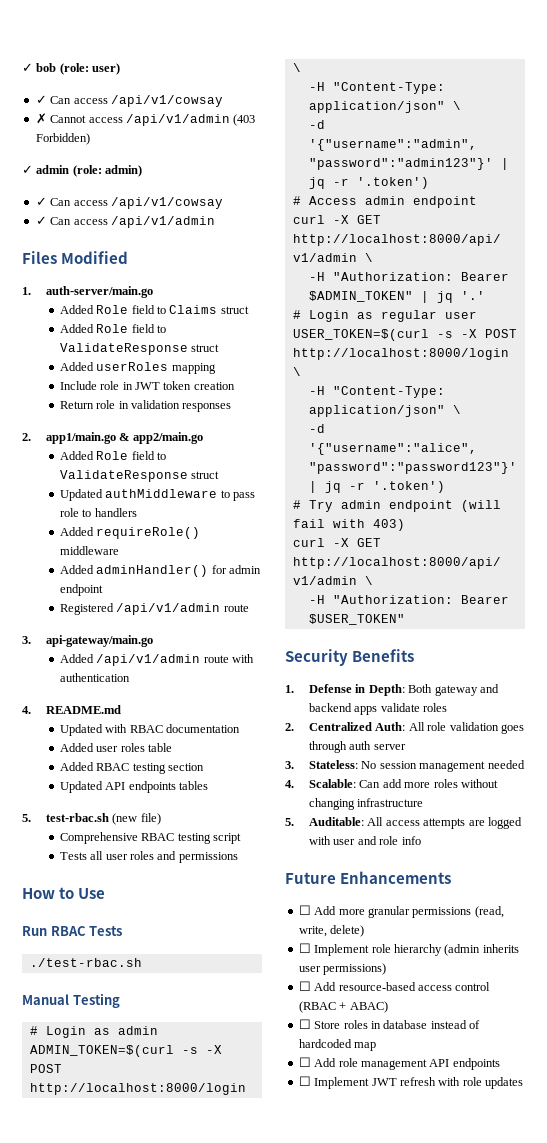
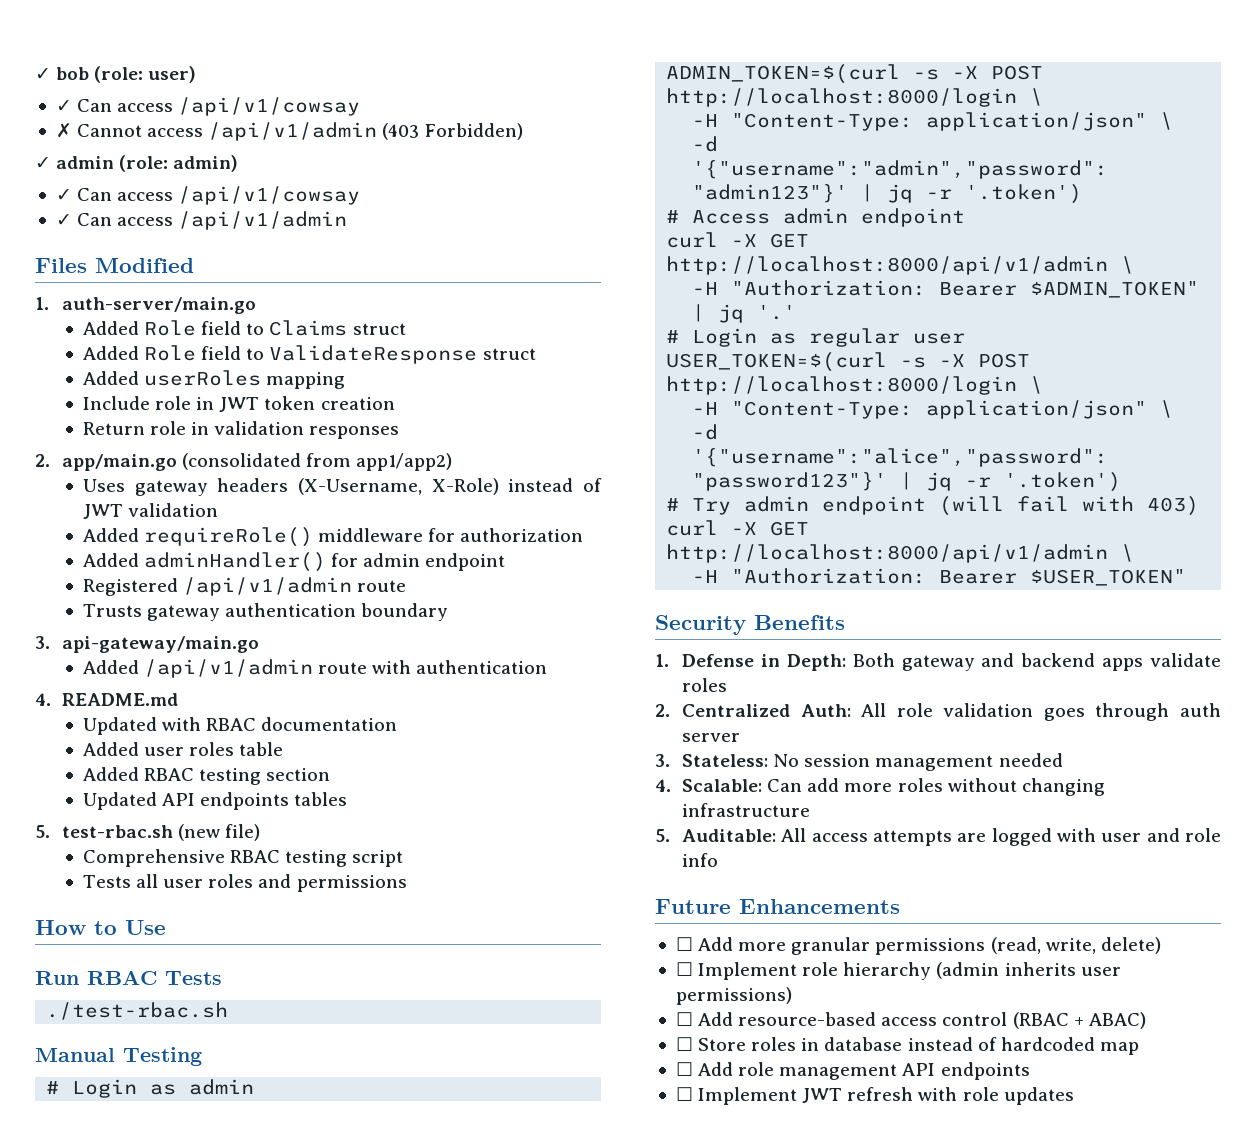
- 2. app1/main.go & app2/main.go
- Added Role field to ValidateResponse struct
- Updated authMiddleware to pass role to handlers
+ 2. app/main.go (consolidated from app1/app2)
+ Uses gateway headers (X-Username, X-Role) instead of JWT validation
- Added requireRole() middleware
+ Added requireRole() middleware for authorization
+ Trusts gateway authentication boundary

